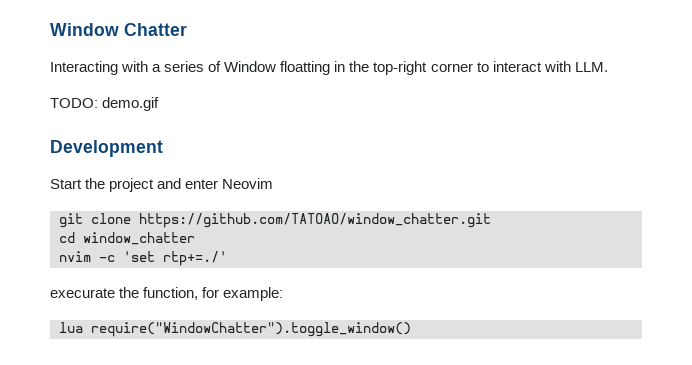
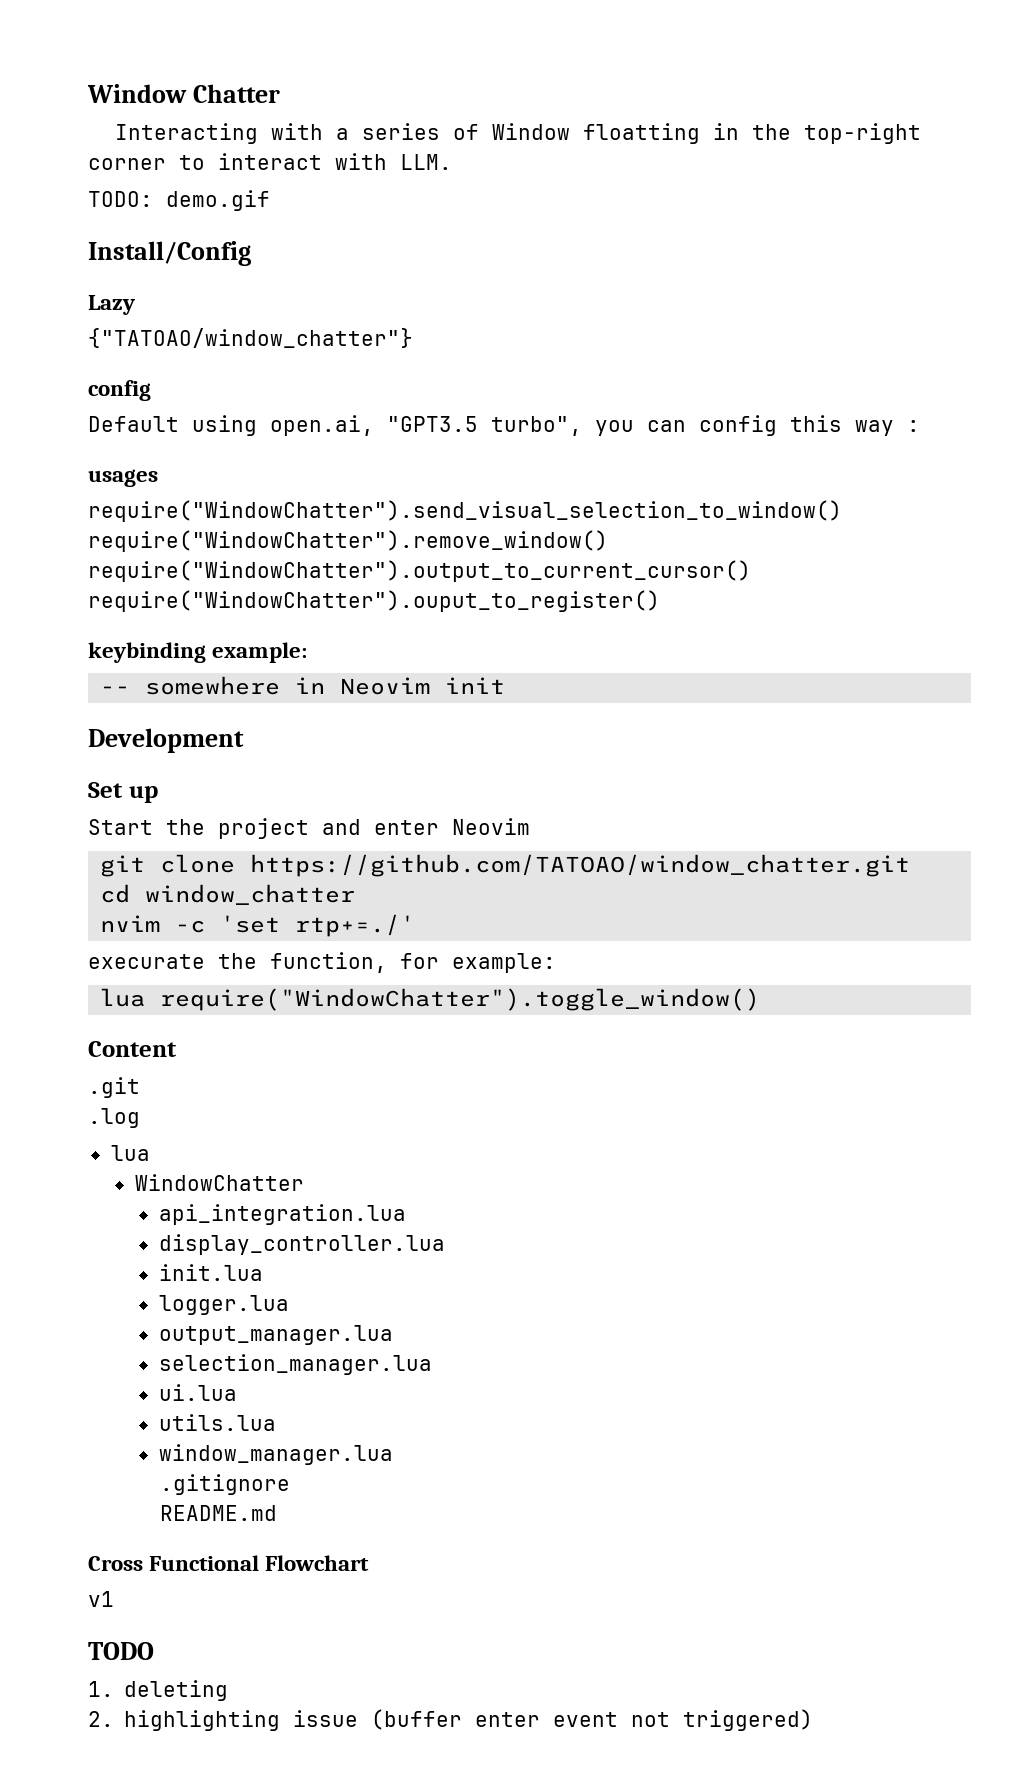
+ Install/Config
+ Lazy
+ {"TATOAO/window_chatter"}
+ config
+ Default using open.ai, "GPT3.5 turbo", you can config this way :
+ usages
+ require("WindowChatter").send_visual_selection_to_window() require("WindowChatter").remove_window() require("WindowChatter").output_to_current_cursor() require("WindowChatter").ouput_to_register()
+ keybinding example:
+ -- somewhere in Neovim init
+ Set up
+ Content
+ .git
+ .log
+ lua
+ WindowChatter
+ api_integration.lua
+ display_controller.lua
+ init.lua
+ logger.lua
+ output_manager.lua
+ selection_manager.lua
+ ui.lua
+ utils.lua
+ window_manager.lua
+ .gitignore
+ README.md
+ Cross Functional Flowchart
+ v1
+ TODO
+ 1. deleting
+ 2. highlighting issue (buffer enter event not triggered)

